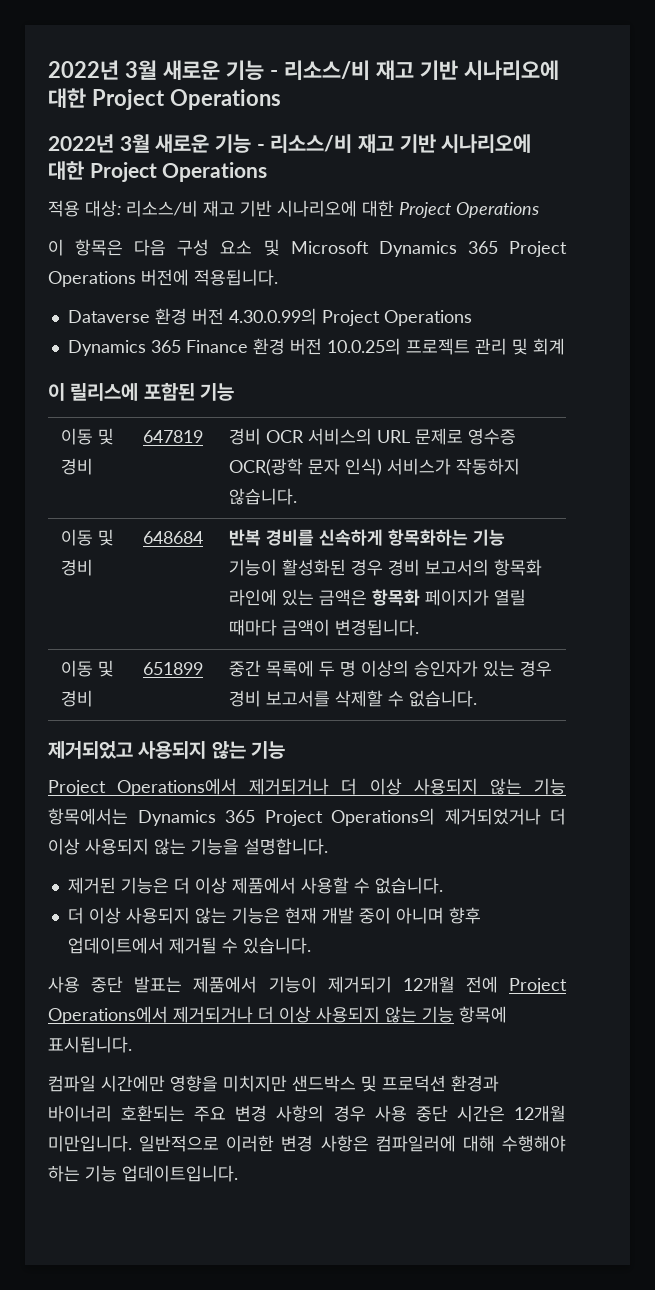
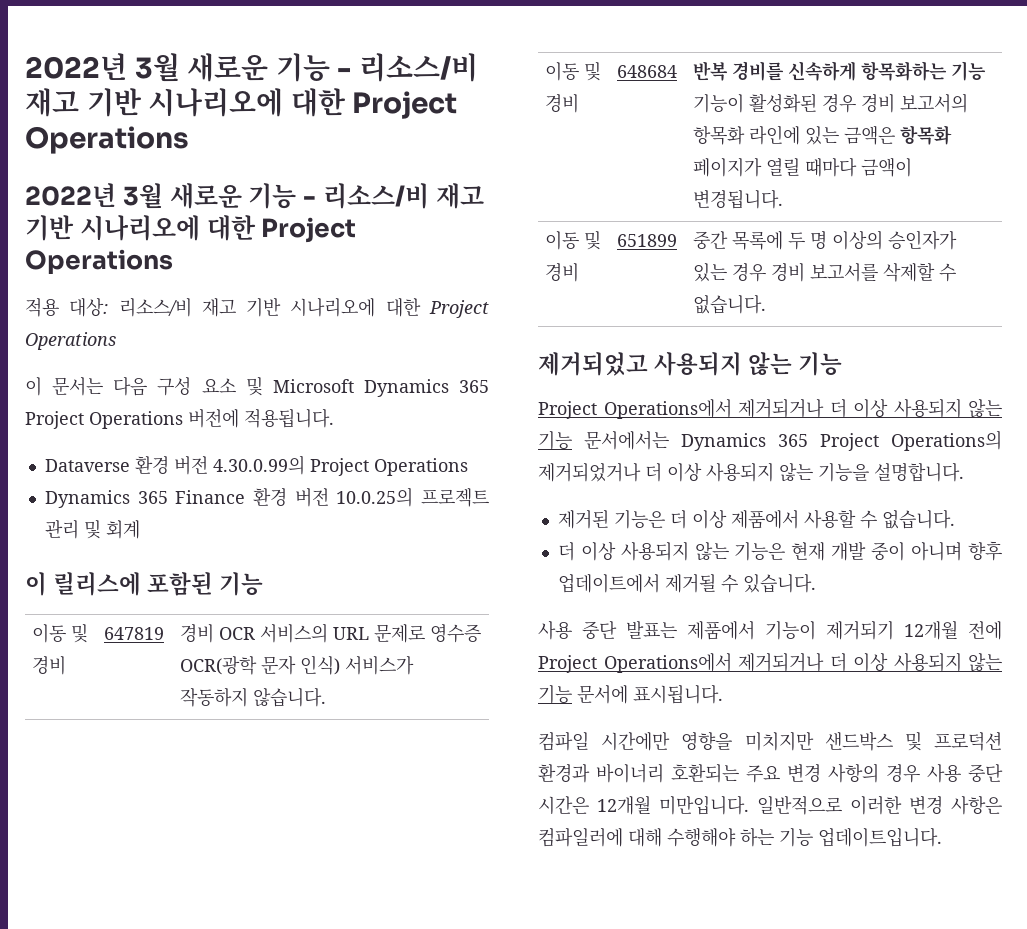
- 이 항목은 다음 구성 요소 및 Microsoft Dynamics 365 Project Operations 버전에 적용됩니다.
+ 이 문서는 다음 구성 요소 및 Microsoft Dynamics 365 Project Operations 버전에 적용됩니다.
- Project Operations에서 제거되거나 더 이상 사용되지 않는 기능 항목에서는 Dynamics 365 Project Operations의 제거되었거나 더 이상 사용되지 않는 기능을 설명합니다.
+ Project Operations에서 제거되거나 더 이상 사용되지 않는 기능 문서에서는 Dynamics 365 Project Operations의 제거되었거나 더 이상 사용되지 않는 기능을 설명합니다.
- 사용 중단 발표는 제품에서 기능이 제거되기 12개월 전에 Project Operations에서 제거되거나 더 이상 사용되지 않는 기능 항목에 표시됩니다.
+ 사용 중단 발표는 제품에서 기능이 제거되기 12개월 전에 Project Operations에서 제거되거나 더 이상 사용되지 않는 기능 문서에 표시됩니다.

